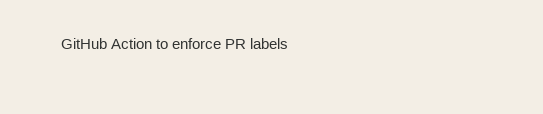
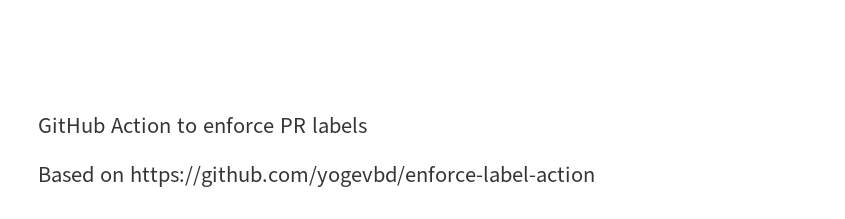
+ Based on https://github.com/yogevbd/enforce-label-action

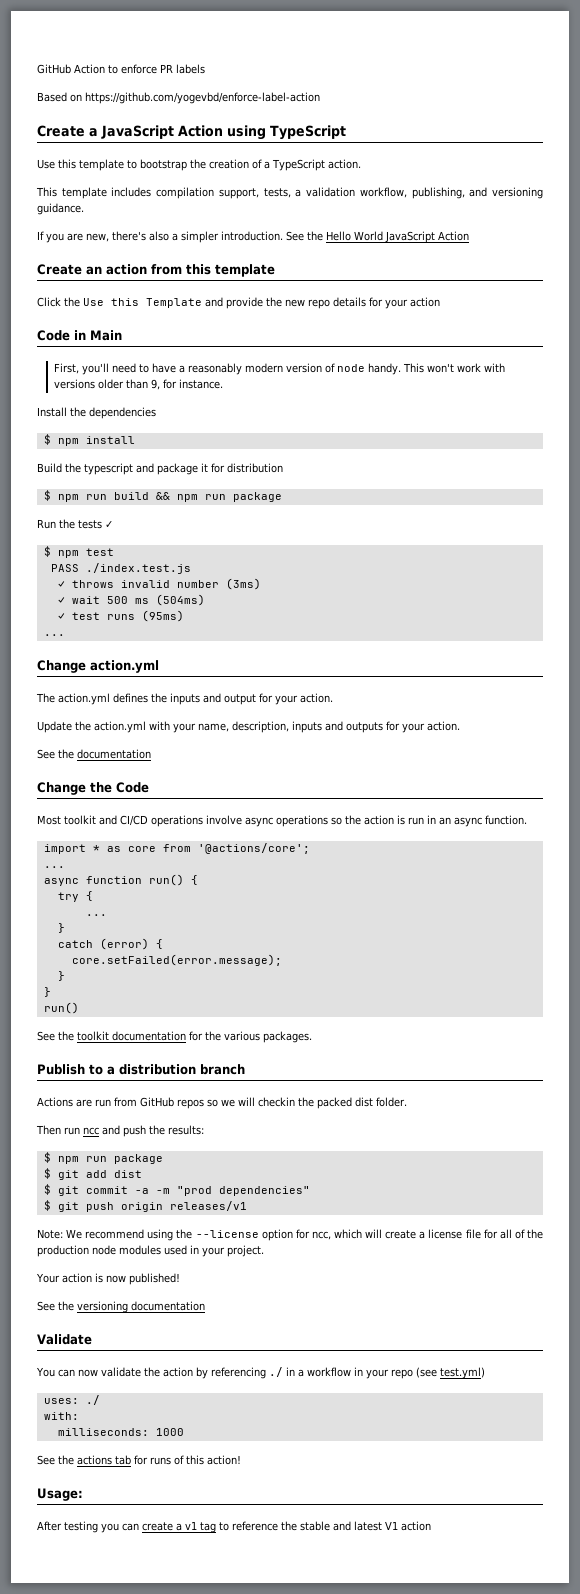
+ Create a JavaScript Action using TypeScript
+ Use this template to bootstrap the creation of a TypeScript action.
+ This template includes compilation support, tests, a validation workflow, publishing, and versioning guidance.
+ If you are new, there's also a simpler introduction. See the Hello World JavaScript Action
+ Create an action from this template
+ Click the Use this Template and provide the new repo details for your action
+ Code in Main
+ First, you'll need to have a reasonably modern version of node handy. This won't work with versions older than 9, for instance.
+ Install the dependencies
+ $ npm install
+ Build the typescript and package it for distribution
+ $ npm run build && npm run package
+ Run the tests ✓
+ $ npm test
+ PASS ./index.test.js
+ ✓ throws invalid number (3ms)
+ ✓ wait 500 ms (504ms)
+ ✓ test runs (95ms)
+ ...
+ Change action.yml
+ The action.yml defines the inputs and output for your action.
+ Update the action.yml with your name, description, inputs and outputs for your action.
+ See the documentation
+ Change the Code
+ Most toolkit and CI/CD operations involve async operations so the action is run in an async function.
+ import * as core from '@actions/core';
+ ...
+ async function run() {
+ try {
+ ...
+ }
+ catch (error) {
+ core.setFailed(error.message);
+ }
+ }
+ run()
+ See the toolkit documentation for the various packages.
+ Publish to a distribution branch
+ Actions are run from GitHub repos so we will checkin the packed dist folder.
+ Then run ncc and push the results:
+ $ npm run package
+ $ git add dist
+ $ git commit -a -m "prod dependencies"
+ $ git push origin releases/v1
+ Note: We recommend using the --license option for ncc, which will create a license file for all of the production node modules used in your project.
+ Your action is now published!
+ See the versioning documentation
+ Validate
+ You can now validate the action by referencing ./ in a workflow in your repo (see test.yml)
+ uses: ./
+ with:
+ milliseconds: 1000
+ See the actions tab for runs of this action!
+ Usage:
+ After testing you can create a v1 tag to reference the stable and latest V1 action

